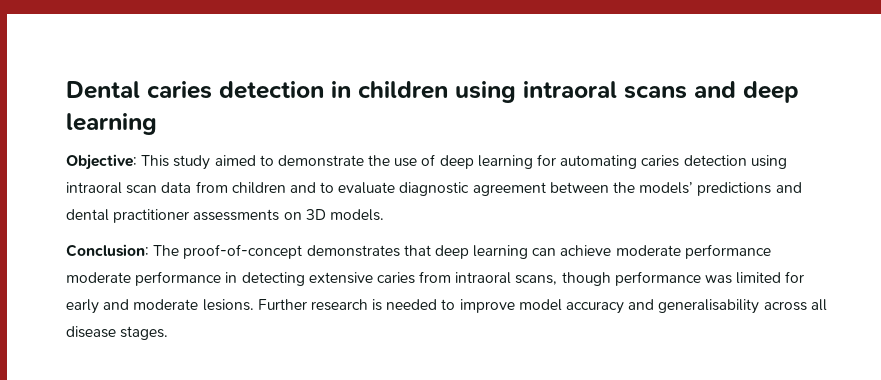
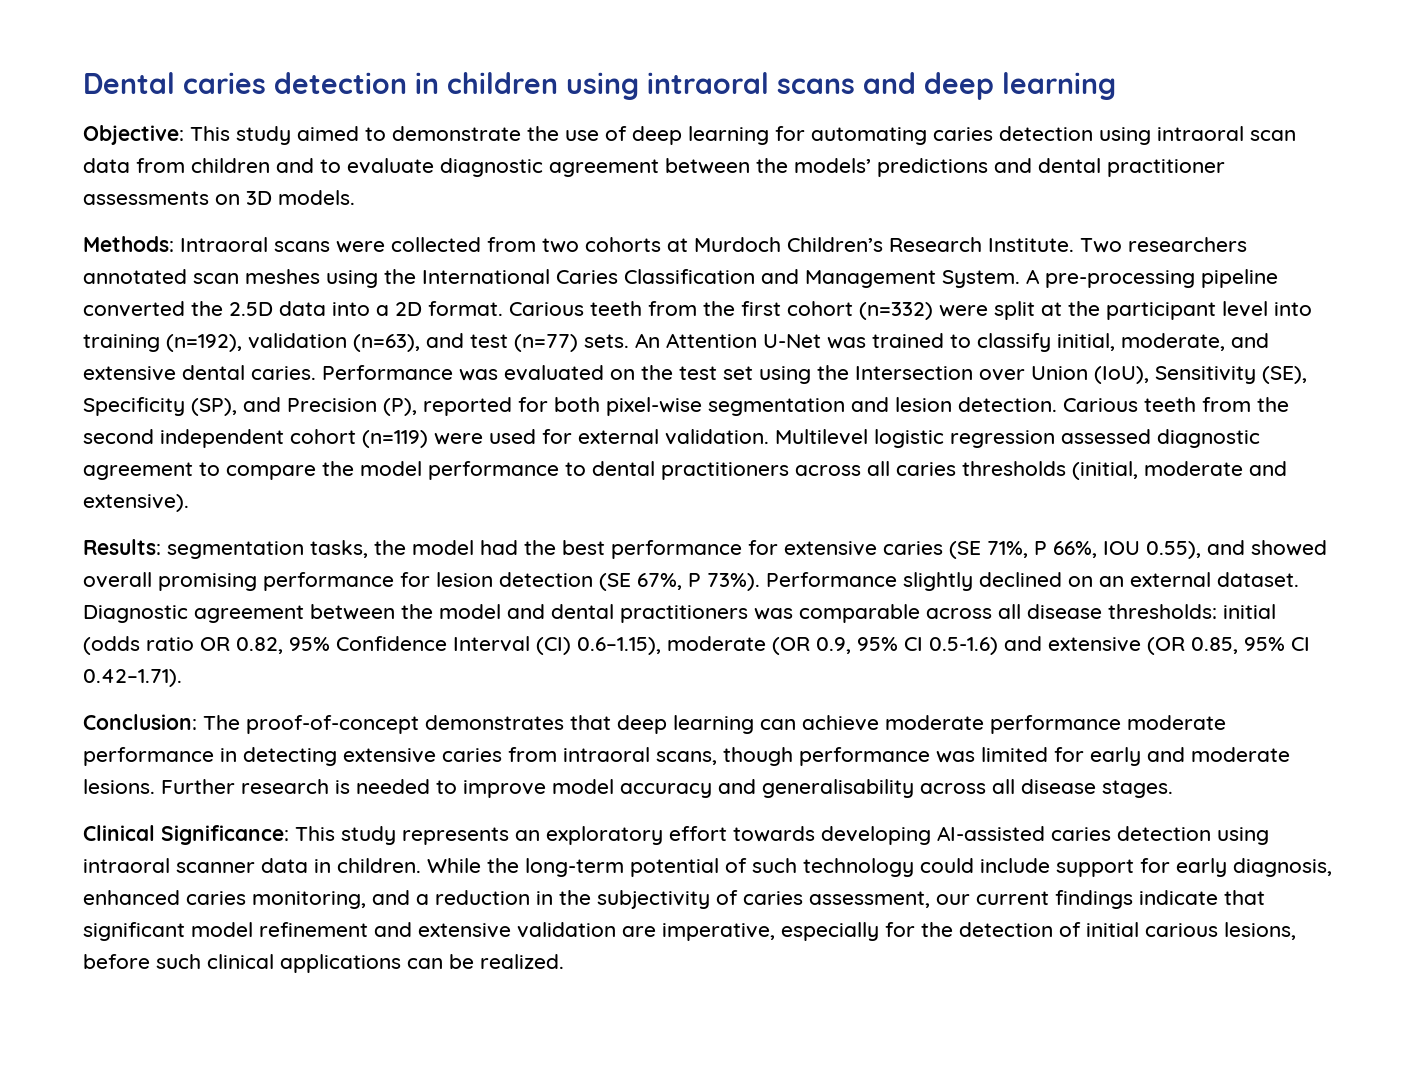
+ Methods: Intraoral scans were collected from two cohorts at Murdoch Children’s Research Institute. Two researchers annotated scan meshes using the International Caries Classification and Management System. A pre-processing pipeline converted the 2.5D data into a 2D format. Carious teeth from the first cohort (n=332) were split at the participant level into training (n=192), validation (n=63), and test (n=77) sets. An Attention U-Net was trained to classify initial, moderate, and extensive dental caries. Performance was evaluated on the test set using the Intersection over Union (IoU), Sensitivity (SE), Specificity (SP), and Precision (P), reported for both pixel-wise segmentation and lesion detection. Carious teeth from the second independent cohort (n=119) were used for external validation. Multilevel logistic regression assessed diagnostic agreement to compare the model performance to dental practitioners across all caries thresholds (initial, moderate and extensive).
+ Results: segmentation tasks, the model had the best performance for extensive caries (SE 71%, P 66%, IOU 0.55), and showed overall promising performance for lesion detection (SE 67%, P 73%). Performance slightly declined on an external dataset. Diagnostic agreement between the model and dental practitioners was comparable across all disease thresholds: initial (odds ratio OR 0.82, 95% Confidence Interval (CI) 0.6–1.15), moderate (OR 0.9, 95% CI 0.5-1.6) and extensive (OR 0.85, 95% CI 0.42–1.71).
+ Clinical Significance: This study represents an exploratory effort towards developing AI-assisted caries detection using intraoral scanner data in children. While the long-term potential of such technology could include support for early diagnosis, enhanced caries monitoring, and a reduction in the subjectivity of caries assessment, our current findings indicate that significant model refinement and extensive validation are imperative, especially for the detection of initial carious lesions, before such clinical applications can be realized.

